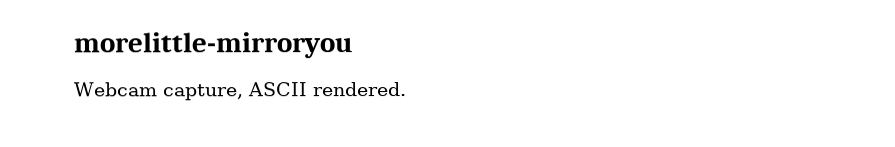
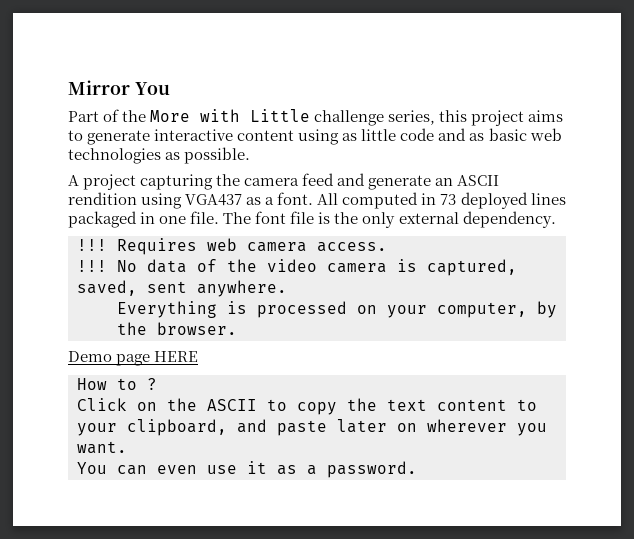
- morelittle-mirroryou
- Webcam capture, ASCII rendered.
+ Mirror You
+ Part of the More with Little challenge series, this project aims to generate interactive content using as little code and as basic web technologies as possible.
+ A project capturing the camera feed and generate an ASCII rendition using VGA437 as a font. All computed in 73 deployed lines packaged in one file. The font file is the only external dependency.
+ !!! Requires web camera access.
+ !!! No data of the video camera is captured, saved, sent anywhere.
+ Everything is processed on your computer, by the browser.
+ Demo page HERE
+ How to ?
+ Click on the ASCII to copy the text content to your clipboard, and paste later on wherever you want.
+ You can even use it as a password.

